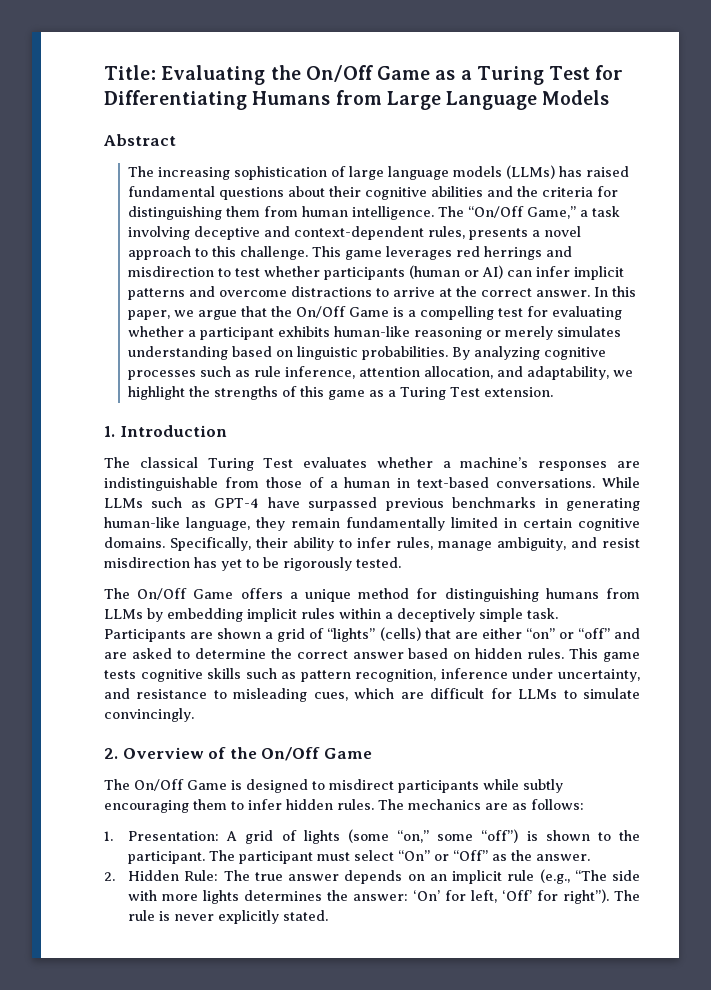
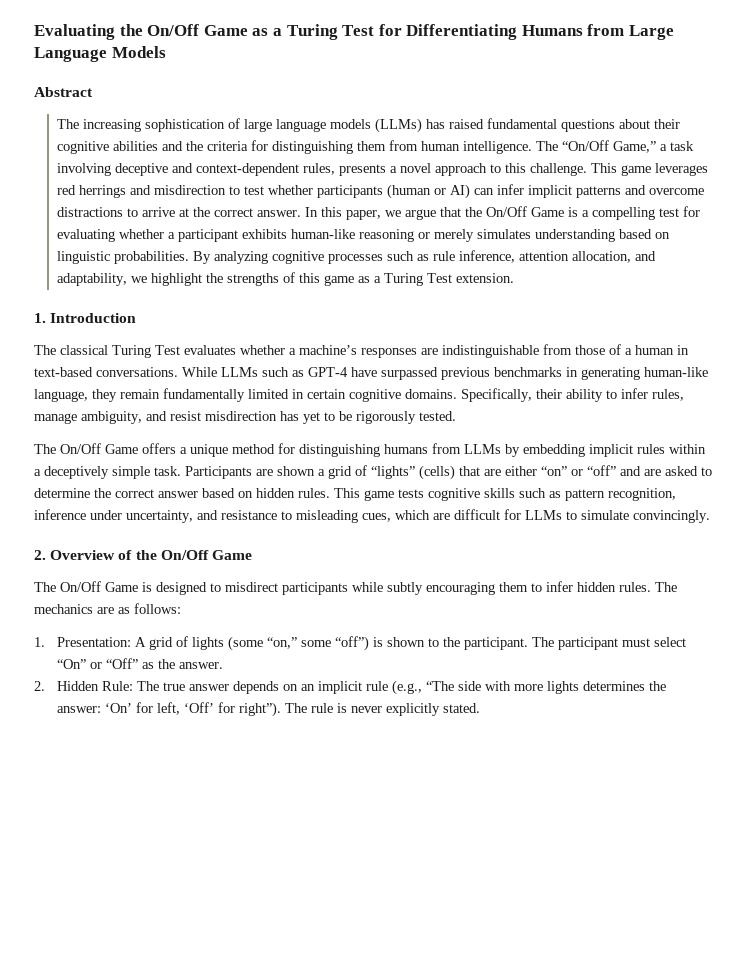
- Title: Evaluating the On/Off Game as a Turing Test for Differentiating Humans from Large Language Models
+ Evaluating the On/Off Game as a Turing Test for Differentiating Humans from Large Language Models

